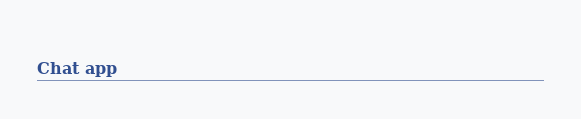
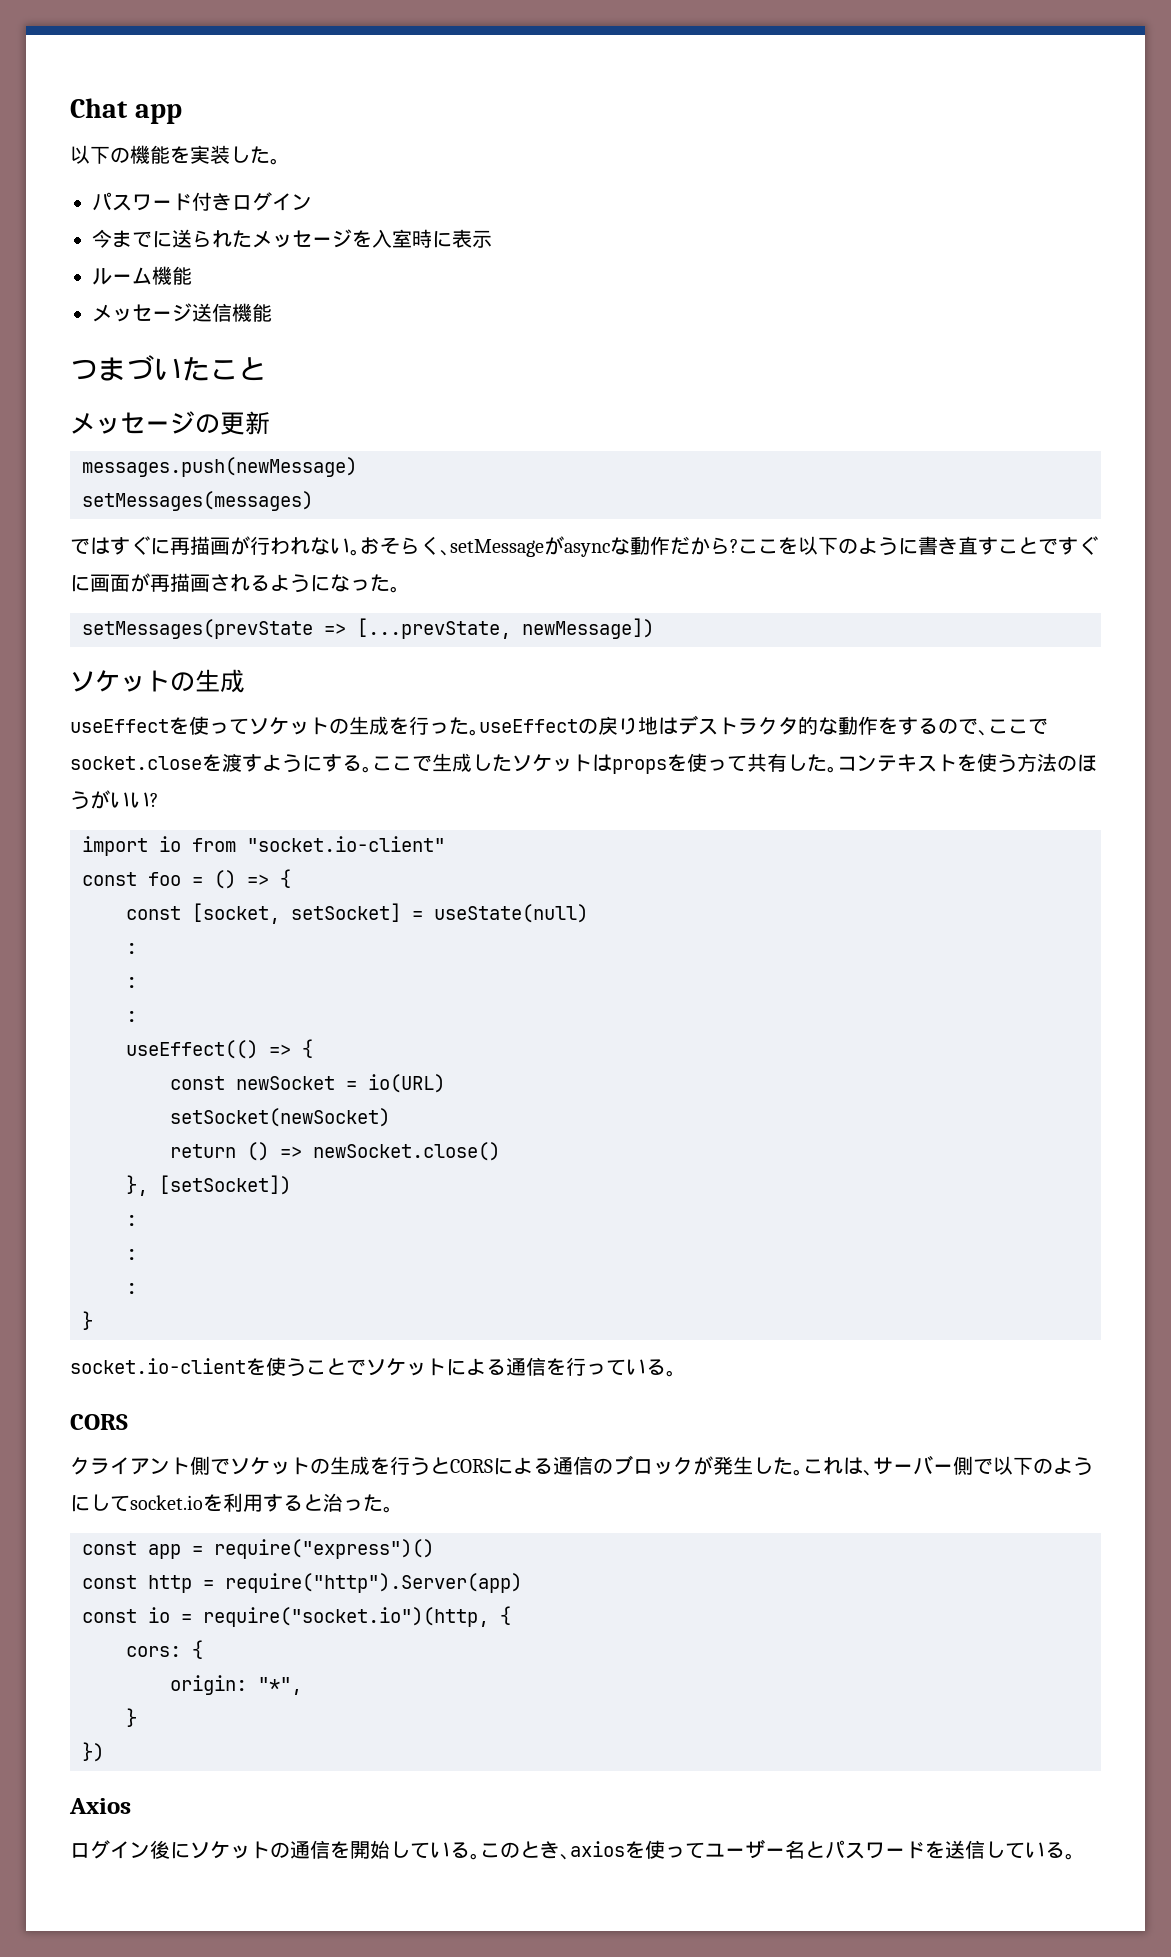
+ 以下の機能を実装した｡
+ パスワード付きログイン
+ 今までに送られたメッセージを入室時に表示
+ ルーム機能
+ メッセージ送信機能
+ つまづいたこと
+ メッセージの更新
+ messages.push(newMessage)
+ setMessages(messages)
+ ではすぐに再描画が行われない｡おそらく､setMessageがasyncな動作だから?ここを以下のように書き直すことですぐに画面が再描画されるようになった｡
+ setMessages(prevState => [...prevState, newMessage])
+ ソケットの生成
+ useEffectを使ってソケットの生成を行った｡useEffectの戻り地はデストラクタ的な動作をするので､ここでsocket.closeを渡すようにする｡ここで生成したソケットはpropsを使って共有した｡コンテキストを使う方法のほうがいい?
+ import io from "socket.io-client"
+ const foo = () => {
+ const [socket, setSocket] = useState(null)
+ :
+ :
+ :
+ useEffect(() => {
+ const newSocket = io(URL)
+ setSocket(newSocket)
+ return () => newSocket.close()
+ }, [setSocket])
+ :
+ :
+ :
+ }
+ socket.io-clientを使うことでソケットによる通信を行っている｡
+ CORS
+ クライアント側でソケットの生成を行うとCORSによる通信のブロックが発生した｡これは､サーバー側で以下のようにしてsocket.ioを利用すると治った｡
+ const app = require("express")()
+ const http = require("http").Server(app)
+ const io = require("socket.io")(http, {
+ cors: {
+ origin: "*",
+ }
+ })
+ Axios
+ ログイン後にソケットの通信を開始している｡このとき､axiosを使ってユーザー名とパスワードを送信している｡

